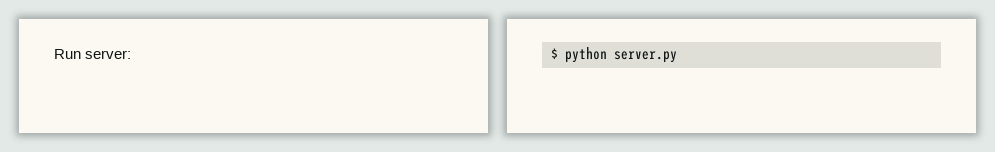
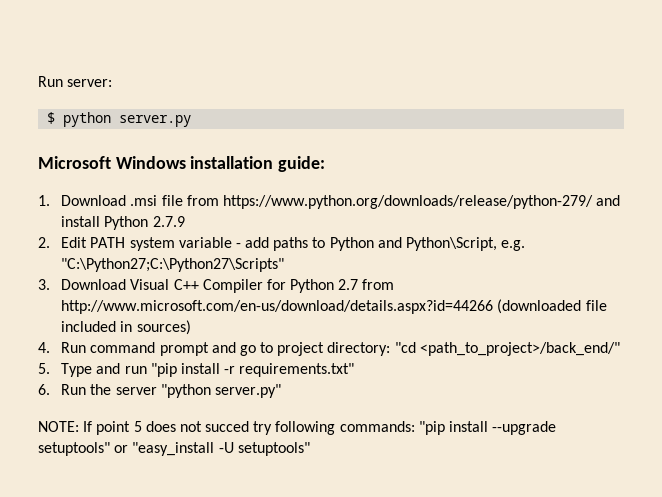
+ Microsoft Windows installation guide:
+ 1. Download .msi file from https://www.python.org/downloads/release/python-279/ and install Python 2.7.9
+ 2. Edit PATH system variable - add paths to Python and Python\Script, e.g. "C:\Python27;C:\Python27\Scripts"
+ 3. Download Visual C++ Compiler for Python 2.7 from http://www.microsoft.com/en-us/download/details.aspx?id=44266 (downloaded file included in sources)
+ 4. Run command prompt and go to project directory: "cd <path_to_project>/back_end/"
+ 5. Type and run "pip install -r requirements.txt"
+ 6. Run the server "python server.py"
+ NOTE: If point 5 does not succed try following commands: "pip install --upgrade setuptools" or "easy_install -U setuptools"

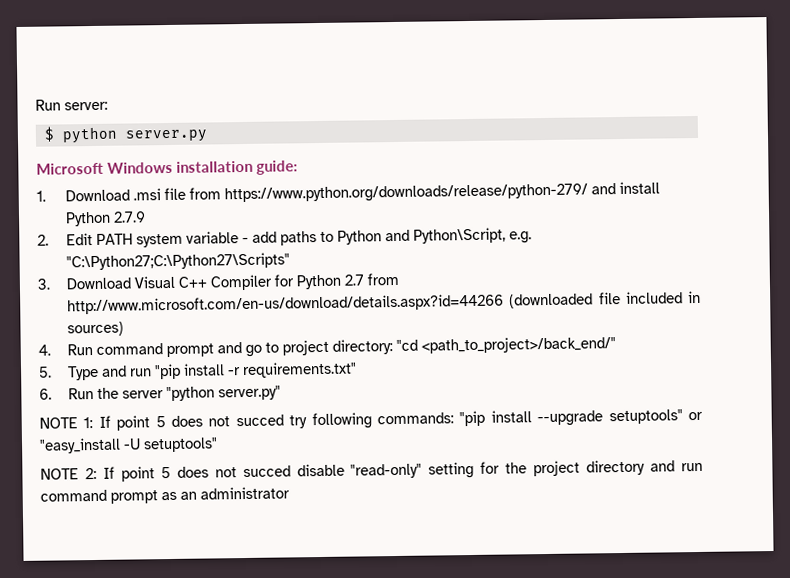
- NOTE: If point 5 does not succed try following commands: "pip install --upgrade setuptools" or "easy_install -U setuptools"
+ NOTE 1: If point 5 does not succed try following commands: "pip install --upgrade setuptools" or "easy_install -U setuptools"
+ NOTE 2: If point 5 does not succed disable "read-only" setting for the project directory and run command prompt as an administrator

